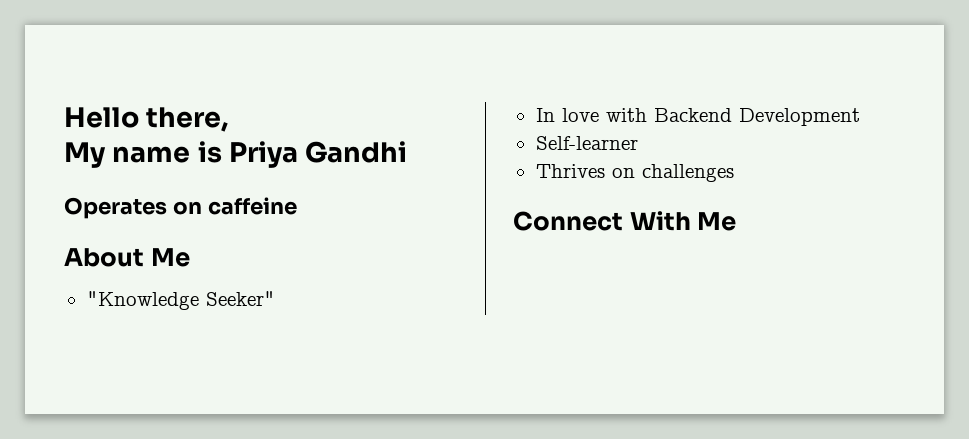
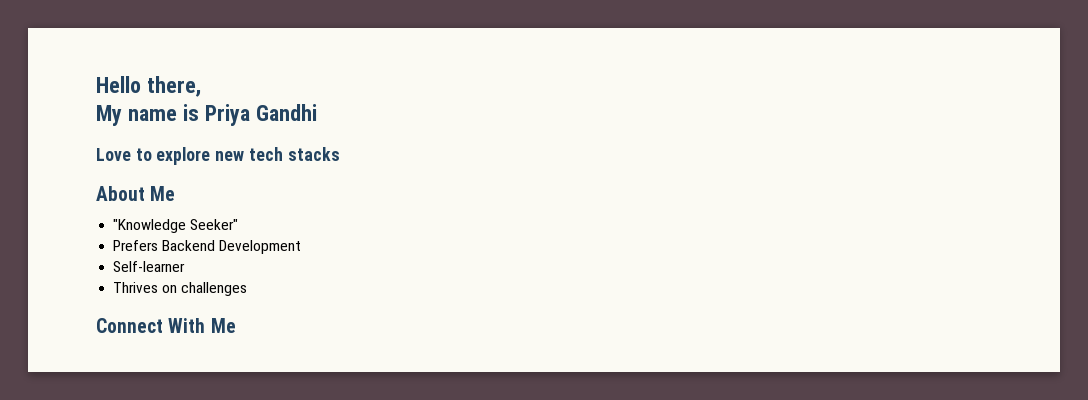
- Operates on caffeine
+ Love to explore new tech stacks
- In love with Backend Development
+ Prefers Backend Development

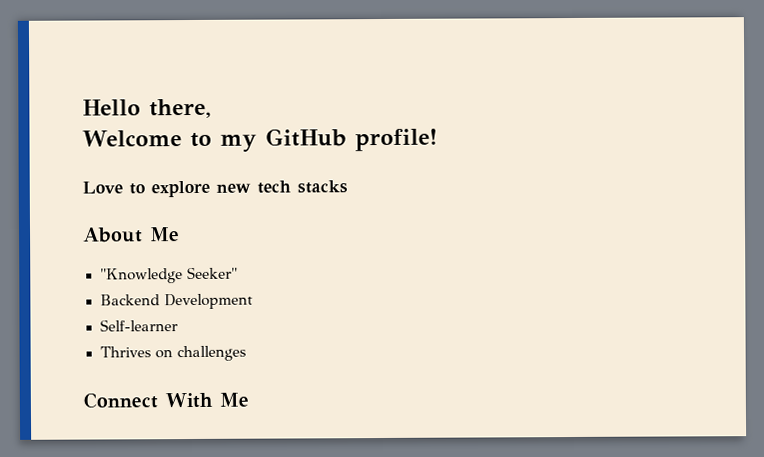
- My name is Priya Gandhi
+ Welcome to my GitHub profile!
- Prefers Backend Development
+ Backend Development

